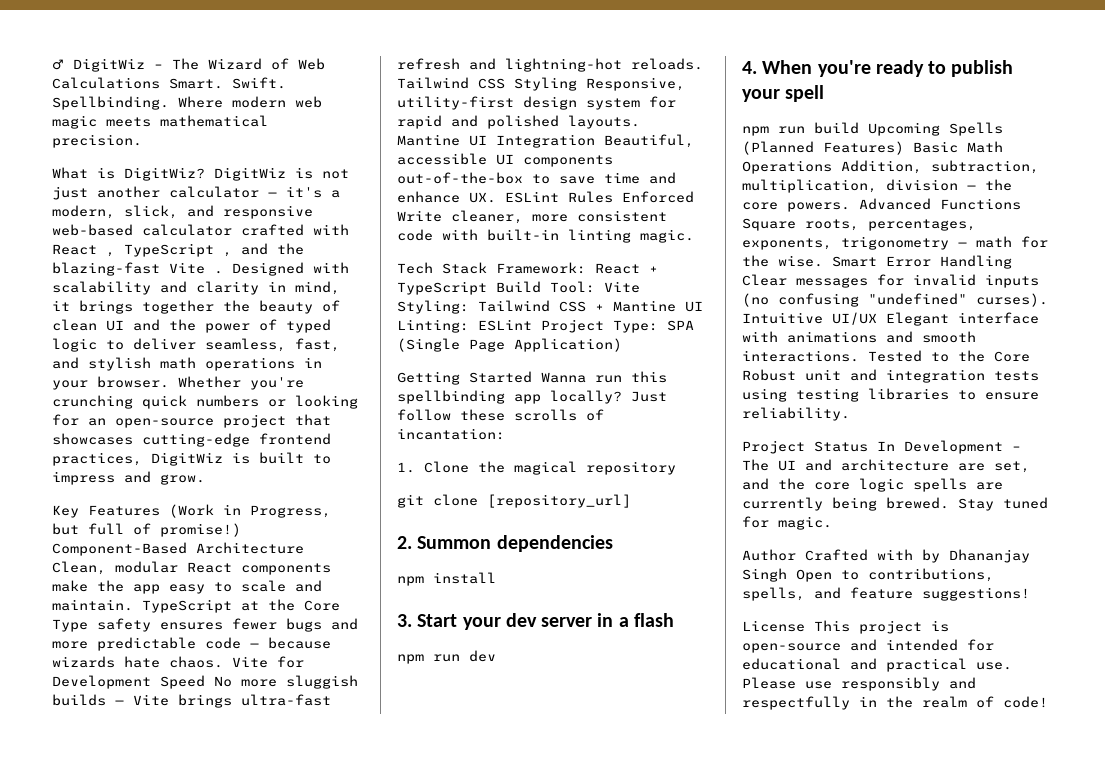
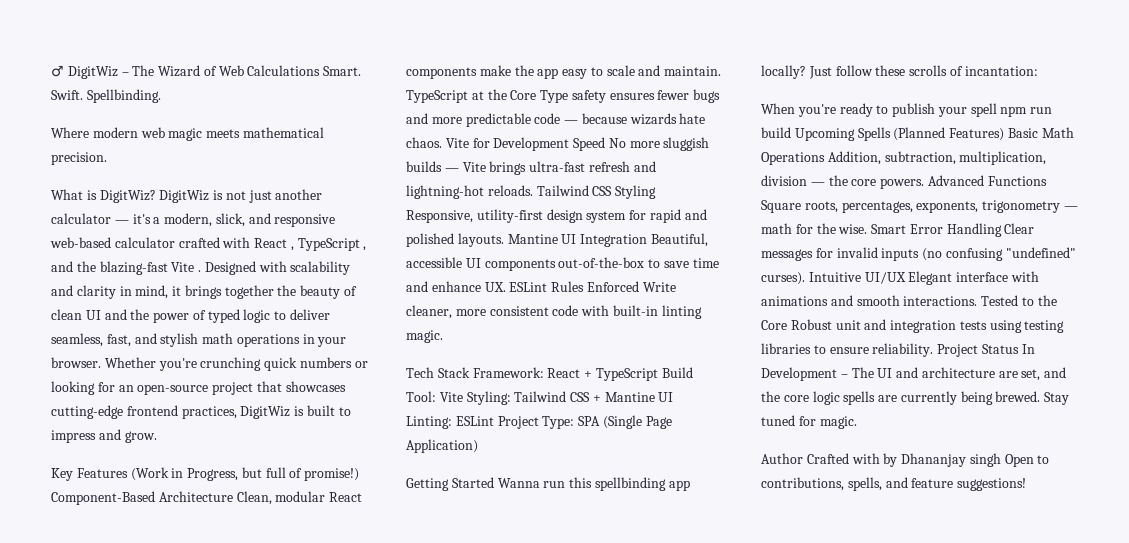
- Spellbinding. Where modern web magic meets mathematical precision.
+ Spellbinding.
+ Where modern web magic meets mathematical precision.
- 1. Clone the magical repository
- git clone [repository_url]
- 2. Summon dependencies
- npm install
- 3. Start your dev server in a flash
- npm run dev
- 4. When you're ready to publish your spell
- npm run build Upcoming Spells (Planned Features) Basic Math Operations Addition, subtraction, multiplication, division — the core powers.
+ When you're ready to publish your spell npm run build Upcoming Spells (Planned Features) Basic Math Operations Addition, subtraction, multiplication, division — the core powers.
- Tested to the Core Robust unit and integration tests using testing libraries to ensure reliability.
- Project Status In Development – The UI and architecture are set, and the core logic spells are currently being brewed.
+ Tested to the Core Robust unit and integration tests using testing libraries to ensure reliability. Project Status In Development – The UI and architecture are set, and the core logic spells are currently being brewed.
- Author Crafted with by Dhananjay Singh Open to contributions, spells, and feature suggestions!
+ Author Crafted with by Dhananjay singh Open to contributions, spells, and feature suggestions!
- License This project is open-source and intended for educational and practical use. Please use responsibly and respectfully in the realm of code!

